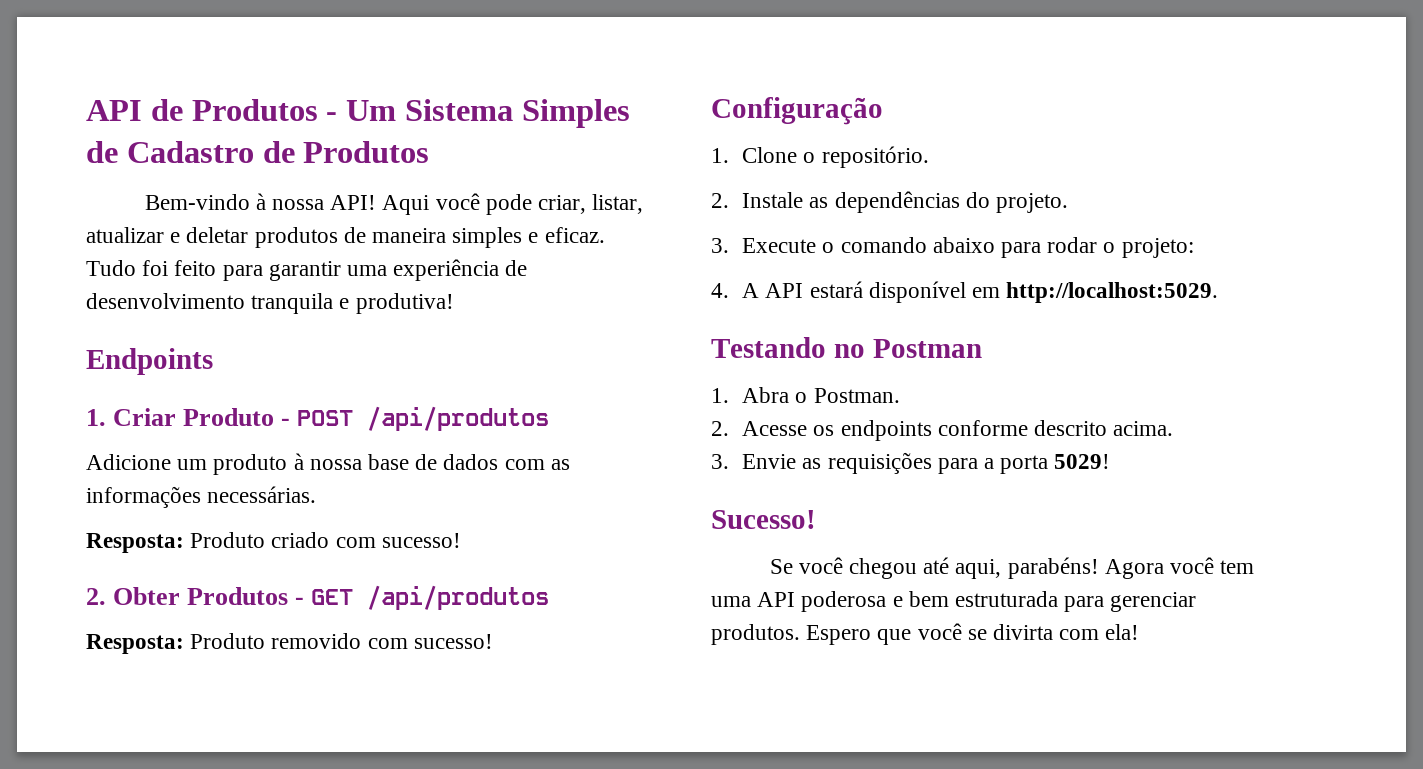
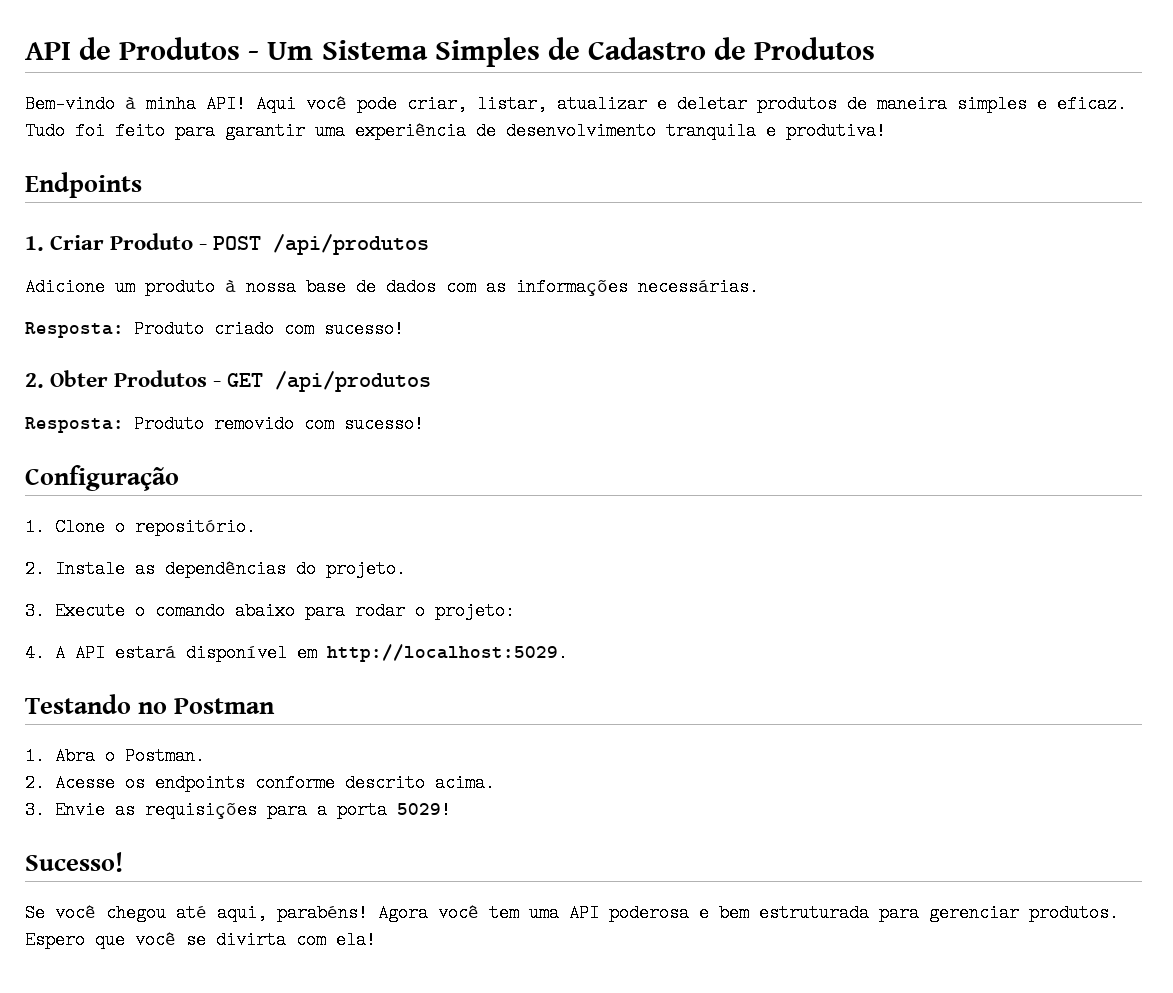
- Bem-vindo à nossa API!
+ Bem-vindo à minha API!

